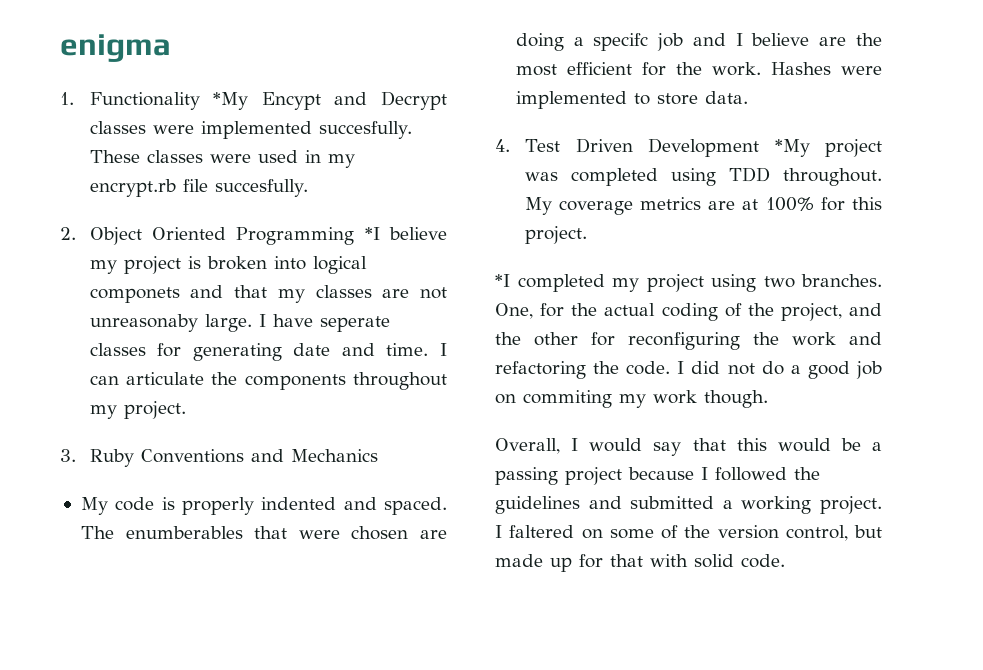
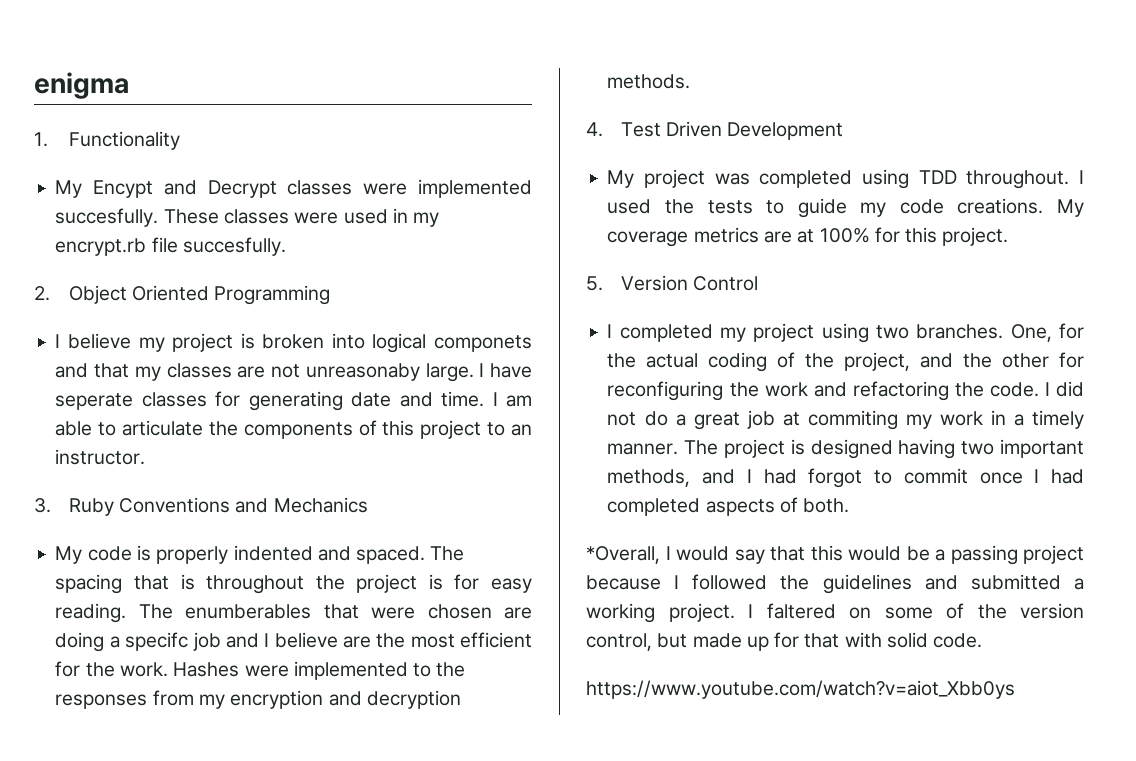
- 1. Functionality *My Encypt and Decrypt classes were implemented succesfully.
+ 1. Functionality
+ My Encypt and Decrypt classes were implemented succesfully.
- 2. Object Oriented Programming *I believe my project is broken into logical componets and that my classes are not unreasonaby large.
+ 2. Object Oriented Programming
+ I believe my project is broken into logical componets and that my classes are not unreasonaby large.
- I can articulate the components throughout my project.
+ I am able to articulate the components of this project to an instructor.
- The enumberables that were chosen are doing a specifc job and I believe are the most efficient for the work.
+ The spacing that is throughout the project is for easy reading. The enumberables that were chosen are doing a specifc job and I believe are the most efficient for the work.
- Hashes were implemented to store data.
+ Hashes were implemented to the responses from my encryption and decryption methods.
- 4. Test Driven Development *My project was completed using TDD throughout.
+ 4. Test Driven Development
+ My project was completed using TDD throughout.
+ I used the tests to guide my code creations.
- *I completed my project using two branches.
+ 5. Version Control
+ I completed my project using two branches.
- I did not do a good job on commiting my work though.
- Overall, I would say that this would be a passing project because I followed the guidelines and submitted a working project.
+ I did not do a great job at commiting my work in a timely manner. The project is designed having two important methods, and I had forgot to commit once I had completed aspects of both.
+ *Overall, I would say that this would be a passing project because I followed the guidelines and submitted a working project.
+ https://www.youtube.com/watch?v=aiot_Xbb0ys

